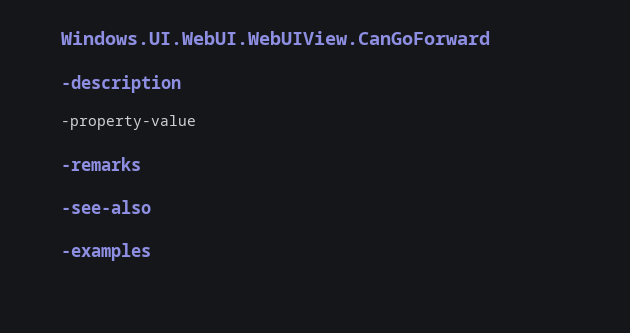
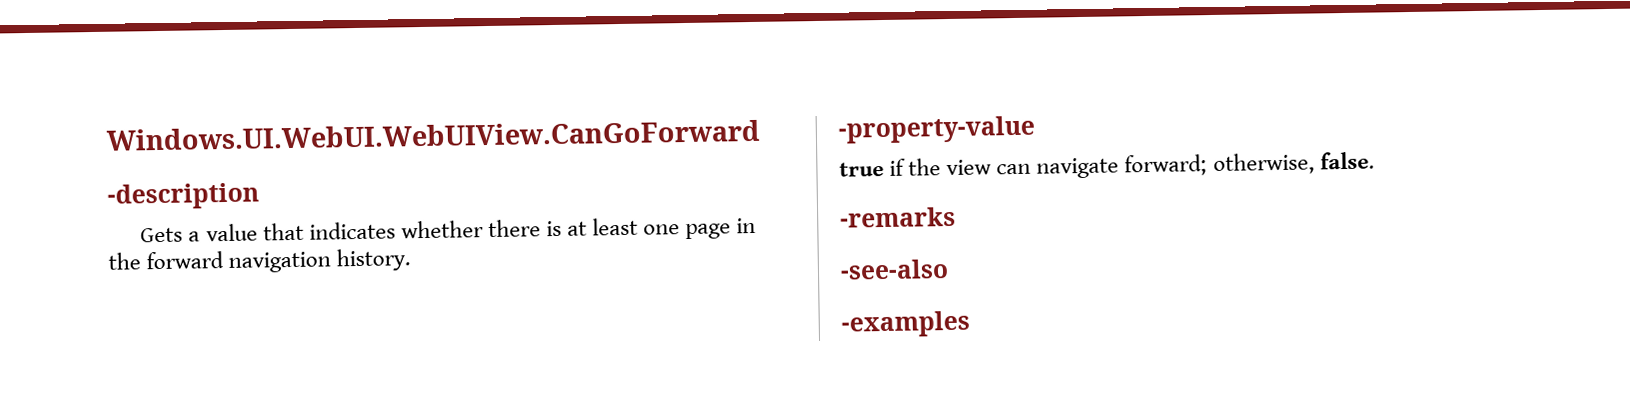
+ Gets a value that indicates whether there is at least one page in the forward navigation history.
  -property-value
+ true if the view can navigate forward; otherwise, false.

